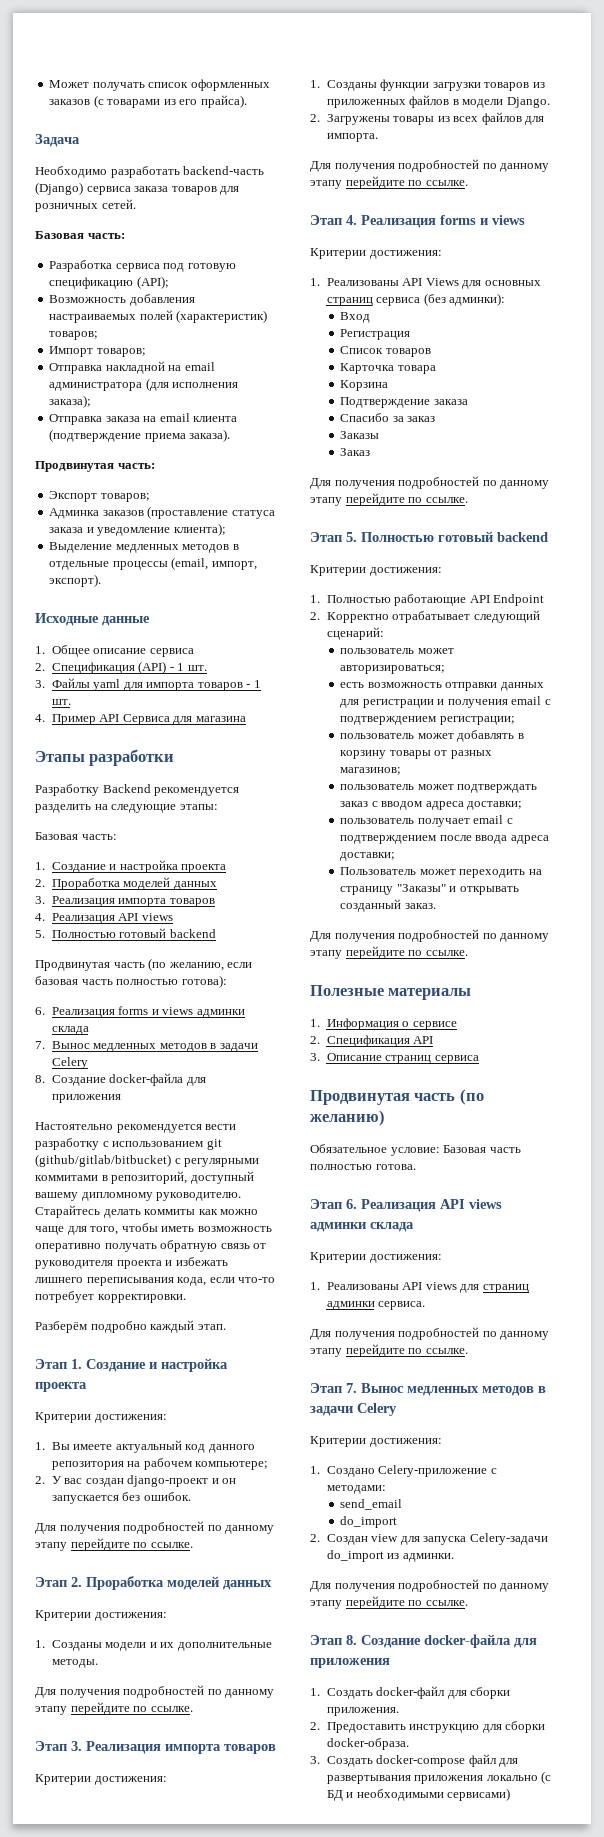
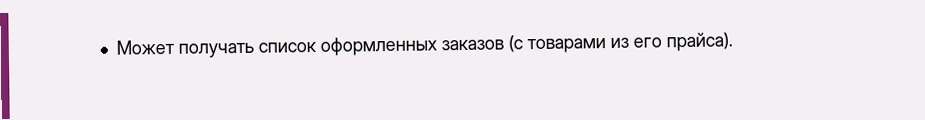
- Задача
- Необходимо разработать backend-часть (Django) сервиса заказа товаров для розничных сетей.
- Базовая часть:
- Разработка сервиса под готовую спецификацию (API);
- Возможность добавления настраиваемых полей (характеристик) товаров;
- Импорт товаров;
- Отправка накладной на email администратора (для исполнения заказа);
- Отправка заказа на email клиента (подтверждение приема заказа).
- Продвинутая часть:
- Экспорт товаров;
- Админка заказов (проставление статуса заказа и уведомление клиента);
- Выделение медленных методов в отдельные процессы (email, импорт, экспорт).
- Исходные данные
- 1. Общее описание сервиса
- 2. Спецификация (API) - 1 шт.
- 3. Файлы yaml для импорта товаров - 1 шт.
- 4. Пример API Сервиса для магазина
- Этапы разработки
- Разработку Backend рекомендуется разделить на следующие этапы:
- Базовая часть:
- 1. Создание и настройка проекта
- 2. Проработка моделей данных
- 3. Реализация импорта товаров
- 4. Реализация API views
- 5. Полностью готовый backend
- Продвинутая часть (по желанию, если базовая часть полностью готова):
- 6. Реализация forms и views админки склада
- 7. Вынос медленных методов в задачи Celery
- 8. Создание docker-файла для приложения
- Настоятельно рекомендуется вести разработку с использованием git (github/gitlab/bitbucket) с регулярными коммитами в репозиторий, доступный вашему дипломному руководителю. Старайтесь делать коммиты как можно чаще для того, чтобы иметь возможность оперативно получать обратную связь от руководителя проекта и избежать лишнего переписывания кода, если что-то потребует корректировки.
- Разберём подробно каждый этап.
- Этап 1. Создание и настройка проекта
- Критерии достижения:
- 1. Вы имеете актуальный код данного репозитория на рабочем компьютере;
- 2. У вас создан django-проект и он запускается без ошибок.
- Для получения подробностей по данному этапу перейдите по ссылке.
- Этап 2. Проработка моделей данных
- Критерии достижения:
- 1. Созданы модели и их дополнительные методы.
- Для получения подробностей по данному этапу перейдите по ссылке.
- Этап 3. Реализация импорта товаров
- Критерии достижения:
- 1. Созданы функции загрузки товаров из приложенных файлов в модели Django.
- 2. Загружены товары из всех файлов для импорта.
- Для получения подробностей по данному этапу перейдите по ссылке.
- Этап 4. Реализация forms и views
- Критерии достижения:
- 1. Реализованы API Views для основных страниц сервиса (без админки):
- Вход
- Регистрация
- Список товаров
- Карточка товара
- Корзина
- Подтверждение заказа
- Спасибо за заказ
- Заказы
- Заказ
- Для получения подробностей по данному этапу перейдите по ссылке.
- Этап 5. Полностью готовый backend
- Критерии достижения:
- 1. Полностью работающие API Endpoint
- 2. Корректно отрабатывает следующий сценарий:
- пользователь может авторизироваться;
- есть возможность отправки данных для регистрации и получения email с подтверждением регистрации;
- пользователь может добавлять в корзину товары от разных магазинов;
- пользователь может подтверждать заказ с вводом адреса доставки;
- пользователь получает email с подтверждением после ввода адреса доставки;
- Пользователь может переходить на страницу "Заказы" и открывать созданный заказ.
- Для получения подробностей по данному этапу перейдите по ссылке.
- Полезные материалы
- 1. Информация о сервисе
- 2. Спецификация API
- 3. Описание страниц сервиса
- Продвинутая часть (по желанию)
- Обязательное условие: Базовая часть полностью готова.
- Этап 6. Реализация API views админки склада
- Критерии достижения:
- 1. Реализованы API views для страниц админки сервиса.
- Для получения подробностей по данному этапу перейдите по ссылке.
- Этап 7. Вынос медленных методов в задачи Celery
- Критерии достижения:
- 1. Создано Celery-приложение c методами:
- send_email
- do_import
- 2. Создан view для запуска Celery-задачи do_import из админки.
- Для получения подробностей по данному этапу перейдите по ссылке.
- Этап 8. Создание docker-файла для приложения
- 1. Создать docker-файл для сборки приложения.
- 2. Предоставить инструкцию для сборки docker-образа.
- 3. Создать docker-compose файл для развертывания приложения локально (с БД и необходимыми сервисами)

